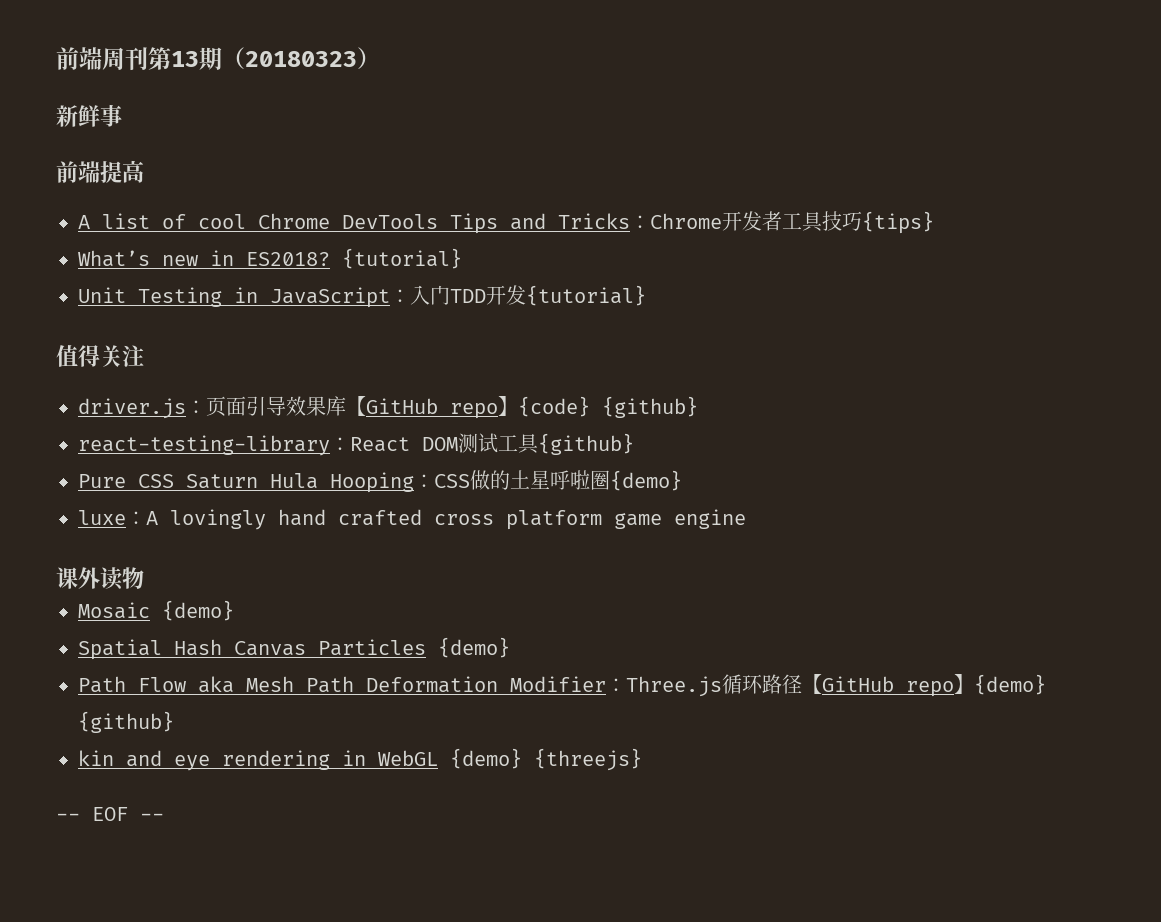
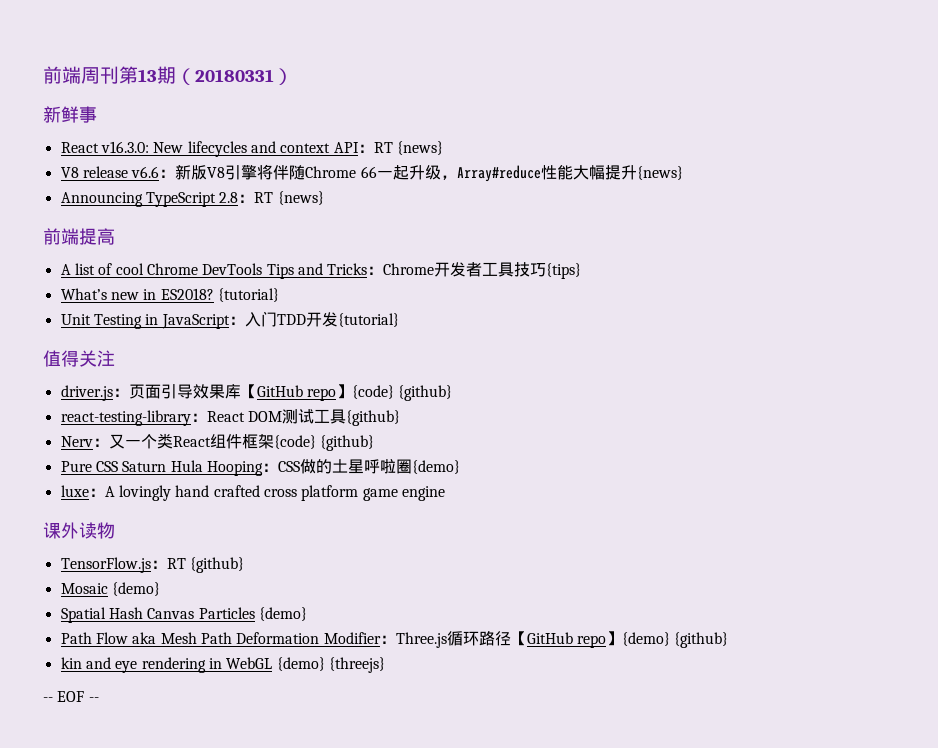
- 前端周刊第13期（20180323）
+ 前端周刊第13期（20180331）
+ React v16.3.0: New lifecycles and context API：RT {news}
+ V8 release v6.6：新版V8引擎将伴随Chrome 66一起升级，Array#reduce性能大幅提升{news}
+ Announcing TypeScript 2.8：RT {news}
+ Nerv：又一个类React组件框架{code} {github}
+ TensorFlow.js：RT {github}

